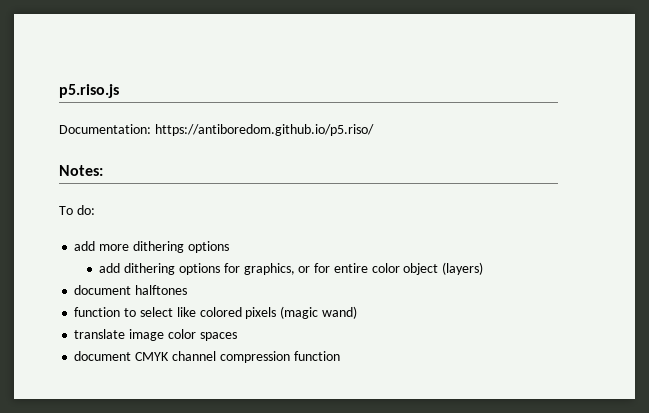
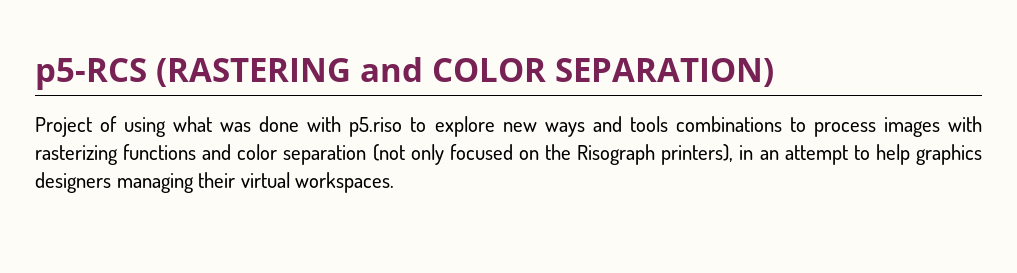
- p5.riso.js
- Documentation: https://antiboredom.github.io/p5.riso/
- Notes:
- To do:
- add more dithering options
- add dithering options for graphics, or for entire color object (layers)
- document halftones
- function to select like colored pixels (magic wand)
- translate image color spaces
- document CMYK channel compression function
+ p5-RCS (RASTERING and COLOR SEPARATION)
+ Project of using what was done with p5.riso to explore new ways and tools combinations to process images with rasterizing functions and color separation (not only focused on the Risograph printers), in an attempt to help graphics designers managing their virtual workspaces.

